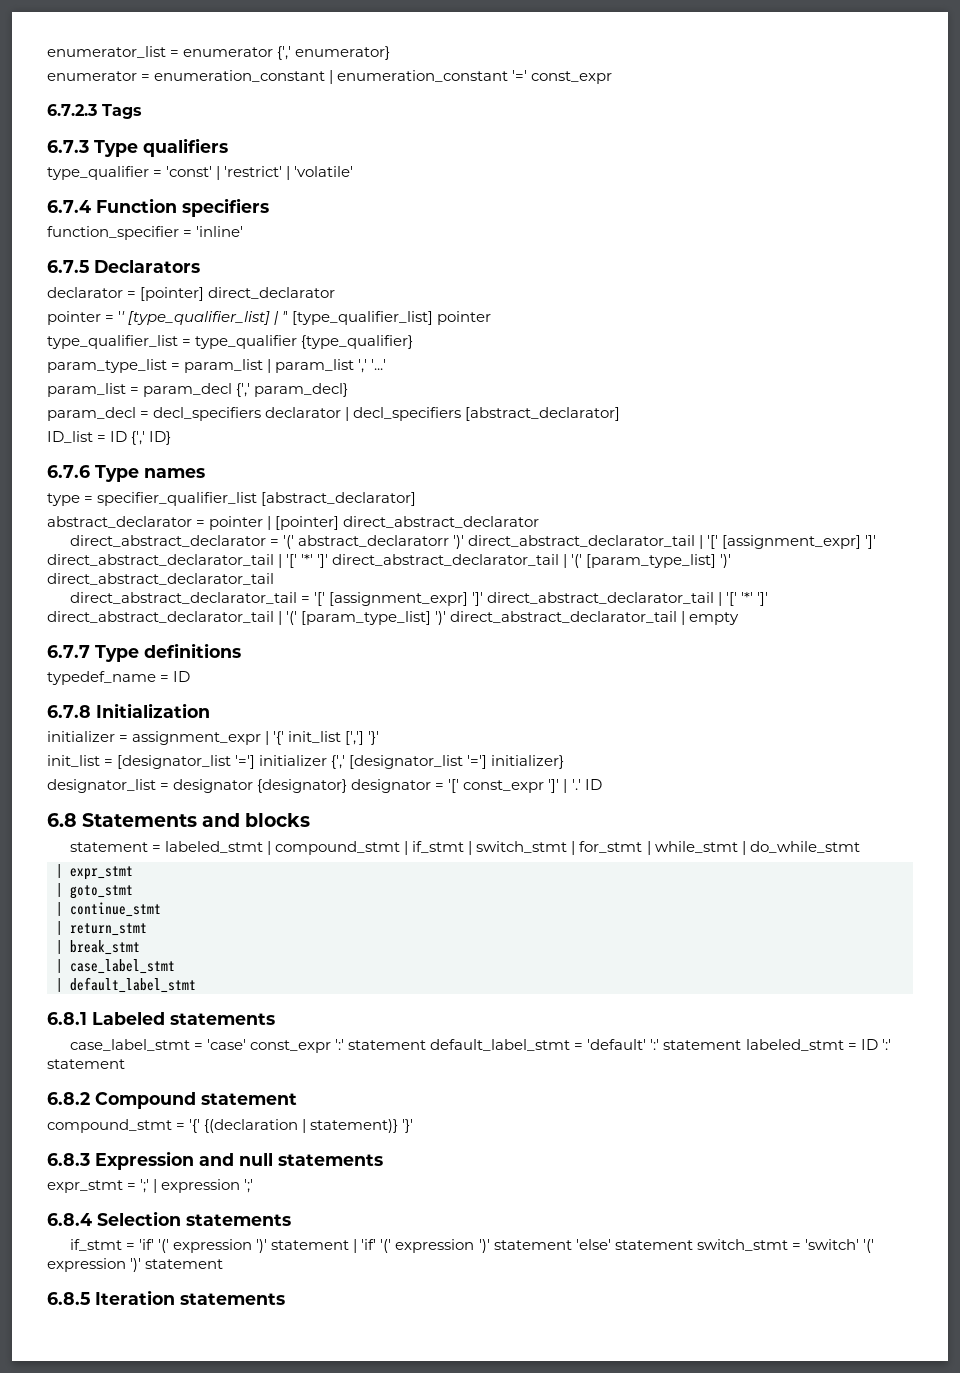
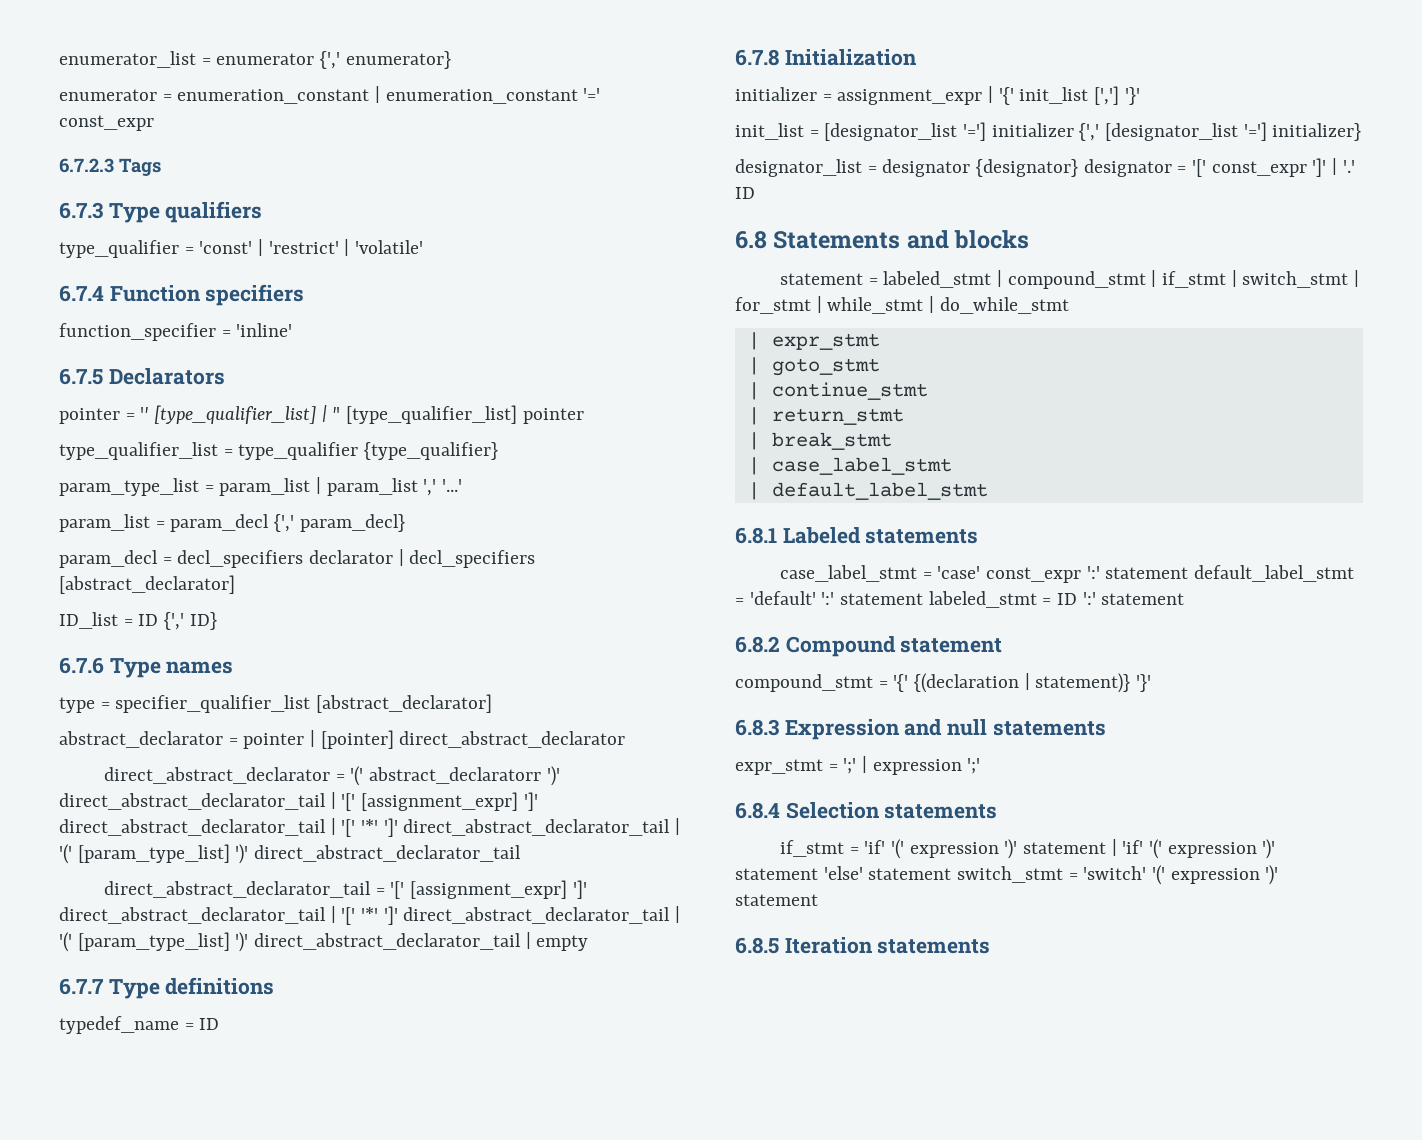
- declarator = [pointer] direct_declarator

